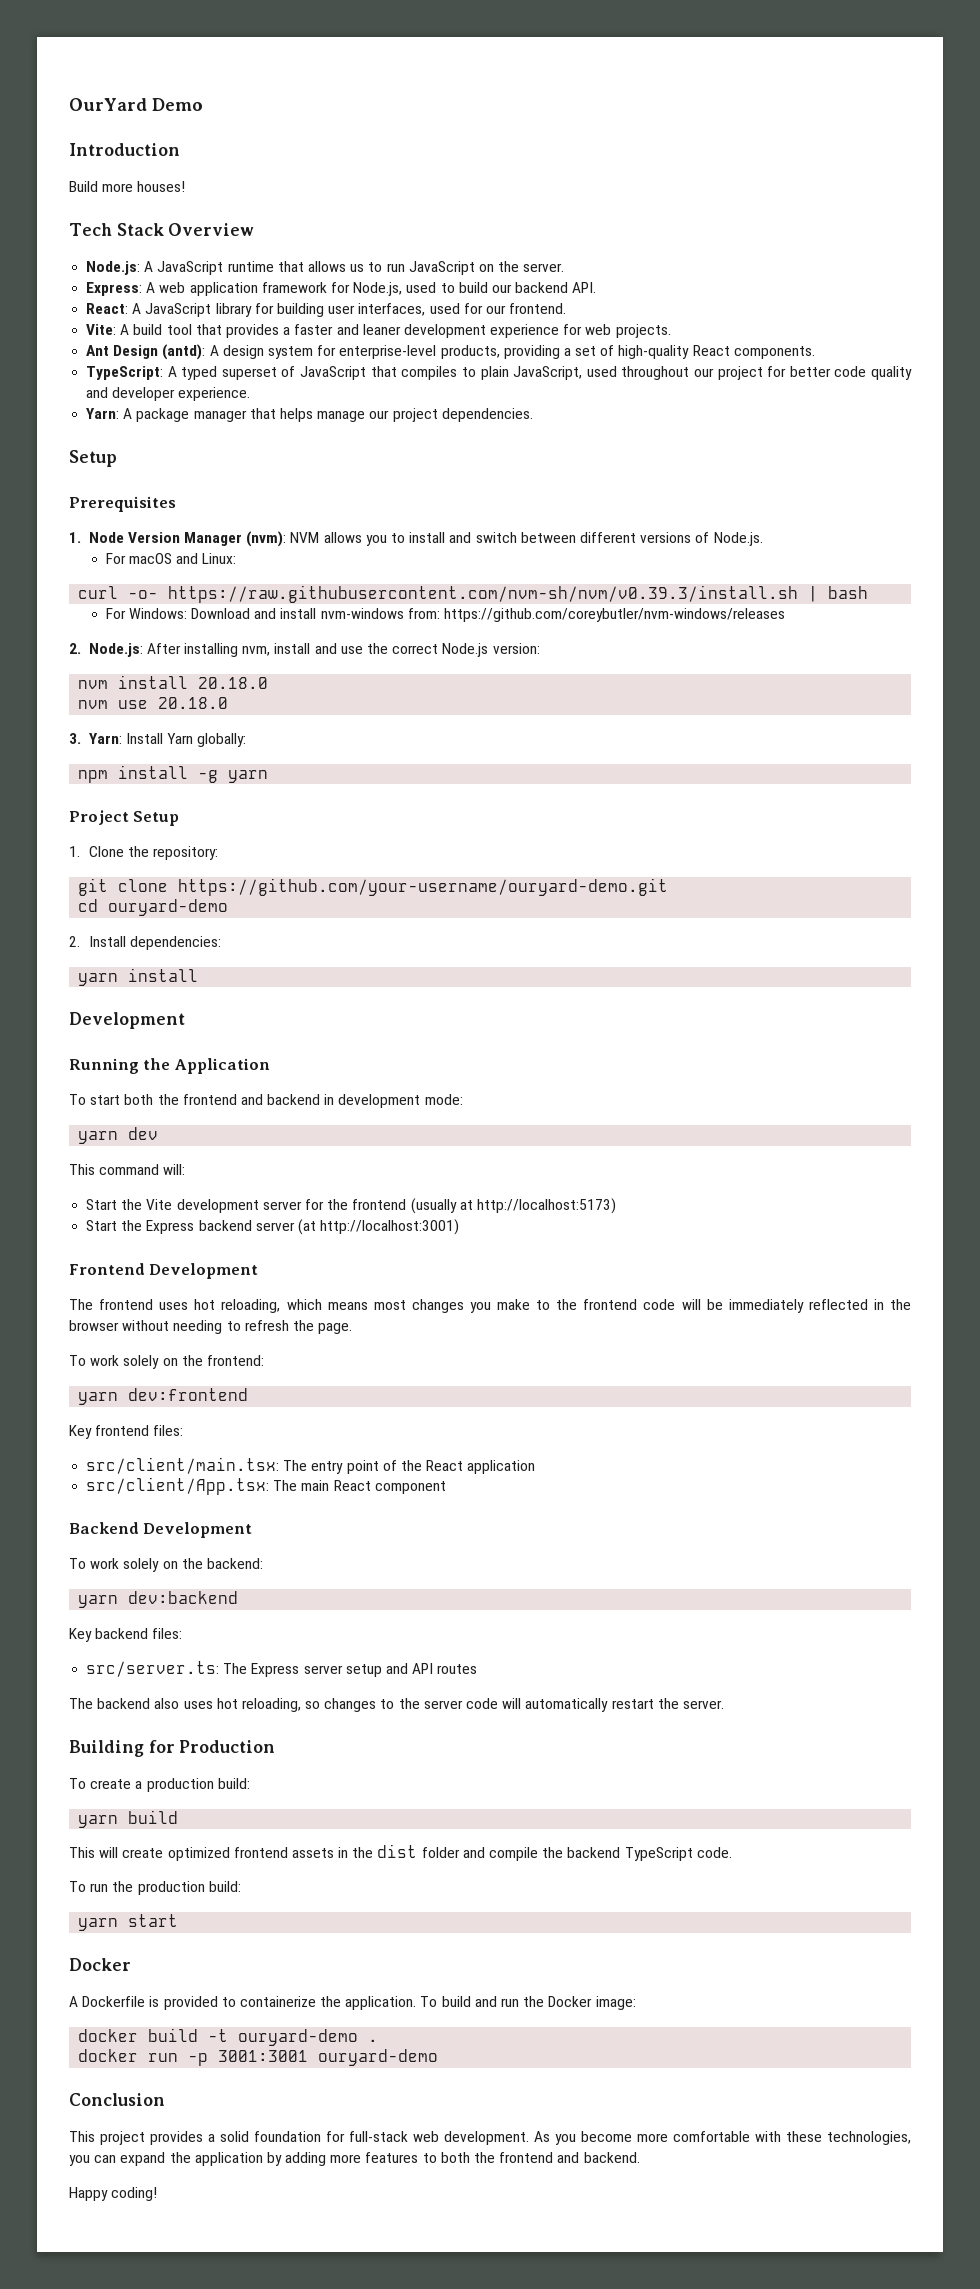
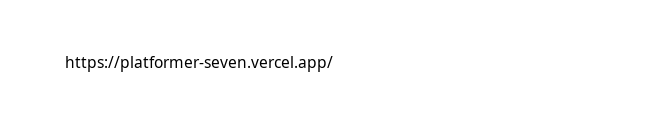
- OurYard Demo
- Introduction
- Build more houses!
- Tech Stack Overview
- Node.js: A JavaScript runtime that allows us to run JavaScript on the server.
- Express: A web application framework for Node.js, used to build our backend API.
- React: A JavaScript library for building user interfaces, used for our frontend.
- Vite: A build tool that provides a faster and leaner development experience for web projects.
- Ant Design (antd): A design system for enterprise-level products, providing a set of high-quality React components.
- TypeScript: A typed superset of JavaScript that compiles to plain JavaScript, used throughout our project for better code quality and developer experience.
- Yarn: A package manager that helps manage our project dependencies.
- Setup
- Prerequisites
- 1. Node Version Manager (nvm): NVM allows you to install and switch between different versions of Node.js.
- For macOS and Linux:
- curl -o- https://raw.githubusercontent.com/nvm-sh/nvm/v0.39.3/install.sh | bash
- For Windows: Download and install nvm-windows from: https://github.com/coreybutler/nvm-windows/releases
- 2. Node.js: After installing nvm, install and use the correct Node.js version:
- nvm install 20.18.0
- nvm use 20.18.0
- 3. Yarn: Install Yarn globally:
- npm install -g yarn
- Project Setup
- 1. Clone the repository:
- git clone https://github.com/your-username/ouryard-demo.git
- cd ouryard-demo
- 2. Install dependencies:
- yarn install
- Development
- Running the Application
- To start both the frontend and backend in development mode:
- yarn dev
- This command will:
- Start the Vite development server for the frontend (usually at http://localhost:5173)
- Start the Express backend server (at http://localhost:3001)
- Frontend Development
- The frontend uses hot reloading, which means most changes you make to the frontend code will be immediately reflected in the browser without needing to refresh the page.
- To work solely on the frontend:
- yarn dev:frontend
- Key frontend files:
- src/client/main.tsx: The entry point of the React application
- src/client/App.tsx: The main React component
- Backend Development
- To work solely on the backend:
- yarn dev:backend
- Key backend files:
- src/server.ts: The Express server setup and API routes
- The backend also uses hot reloading, so changes to the server code will automatically restart the server.
- Building for Production
- To create a production build:
- yarn build
- This will create optimized frontend assets in the dist folder and compile the backend TypeScript code.
- To run the production build:
- yarn start
- Docker
- A Dockerfile is provided to containerize the application. To build and run the Docker image:
- docker build -t ouryard-demo .
- docker run -p 3001:3001 ouryard-demo
- Conclusion
- This project provides a solid foundation for full-stack web development. As you become more comfortable with these technologies, you can expand the application by adding more features to both the frontend and backend.
- Happy coding!
+ https://platformer-seven.vercel.app/

